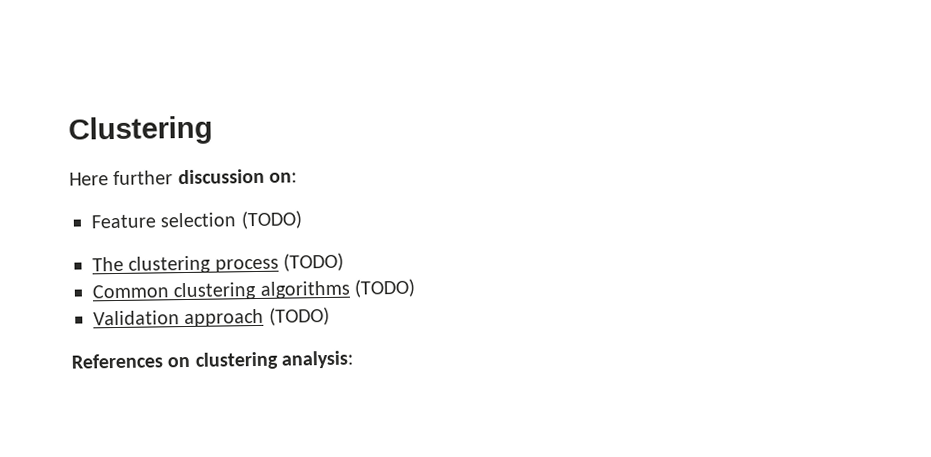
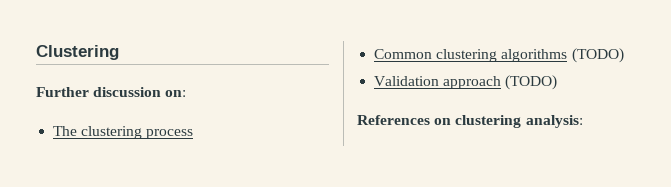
- Here further discussion on:
+ Further discussion on:
- Feature selection (TODO)
- The clustering process (TODO)
+ The clustering process

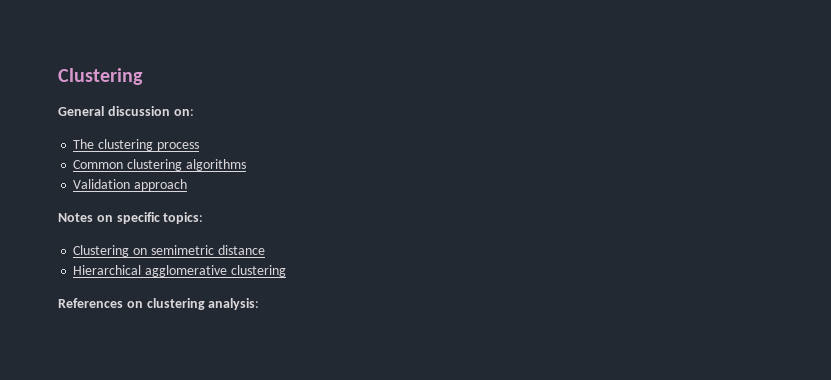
- Further discussion on:
+ General discussion on:
- Common clustering algorithms (TODO)
+ Common clustering algorithms
- Validation approach (TODO)
+ Validation approach
+ Notes on specific topics:
+ Clustering on semimetric distance
+ Hierarchical agglomerative clustering

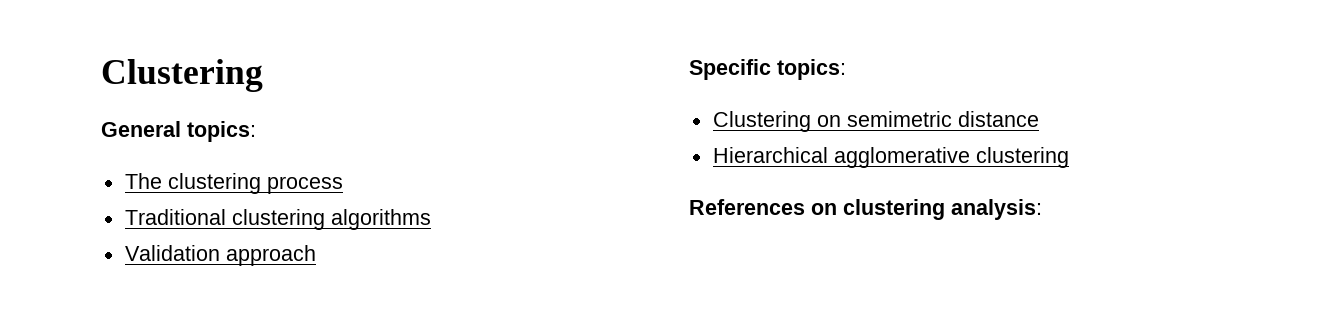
- General discussion on:
+ General topics:
- Common clustering algorithms
+ Traditional clustering algorithms
- Notes on specific topics:
+ Specific topics:

